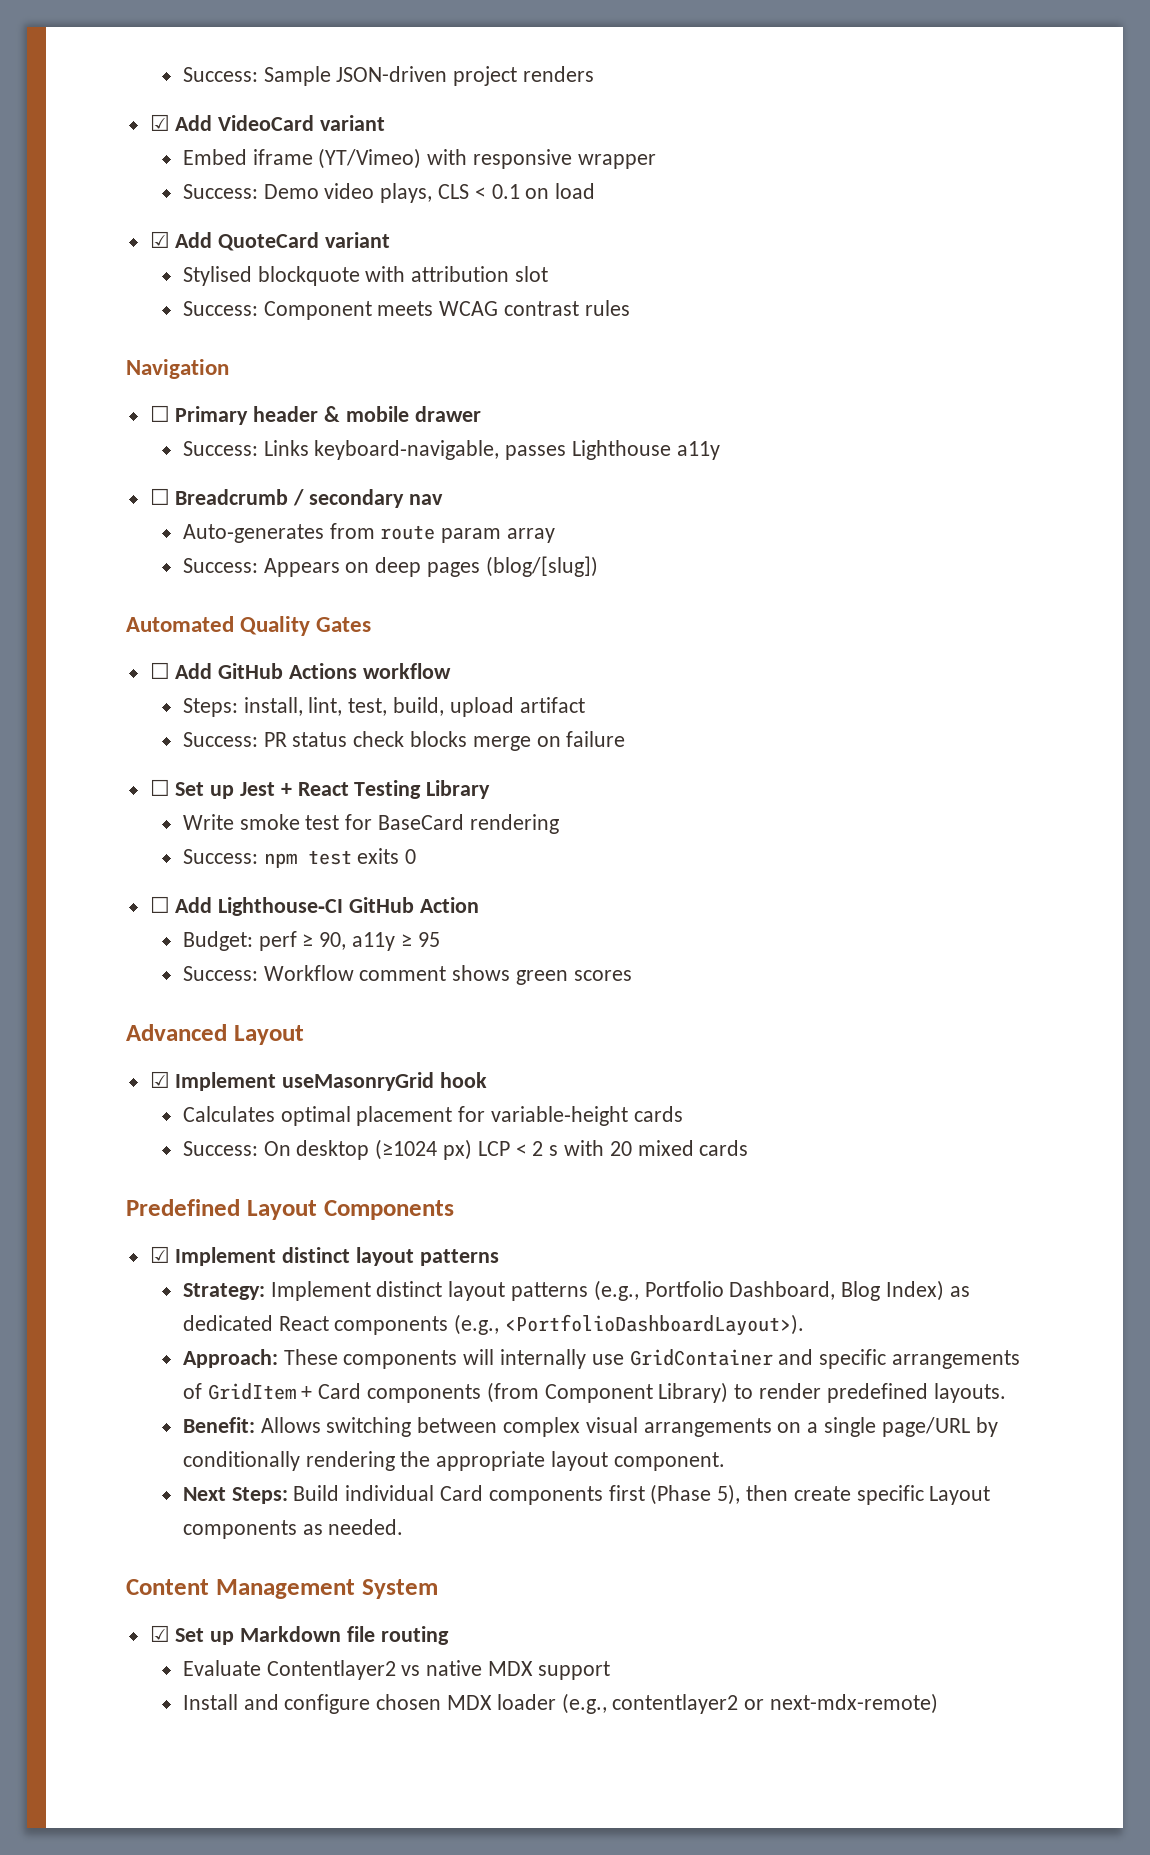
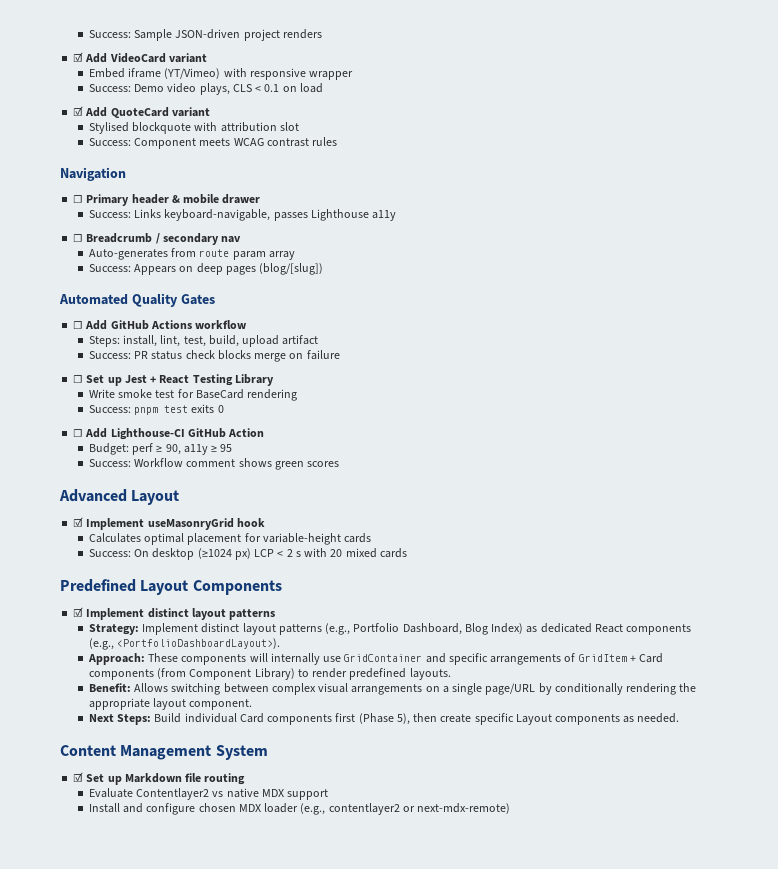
- Success: npm test exits 0
+ Success: pnpm test exits 0

